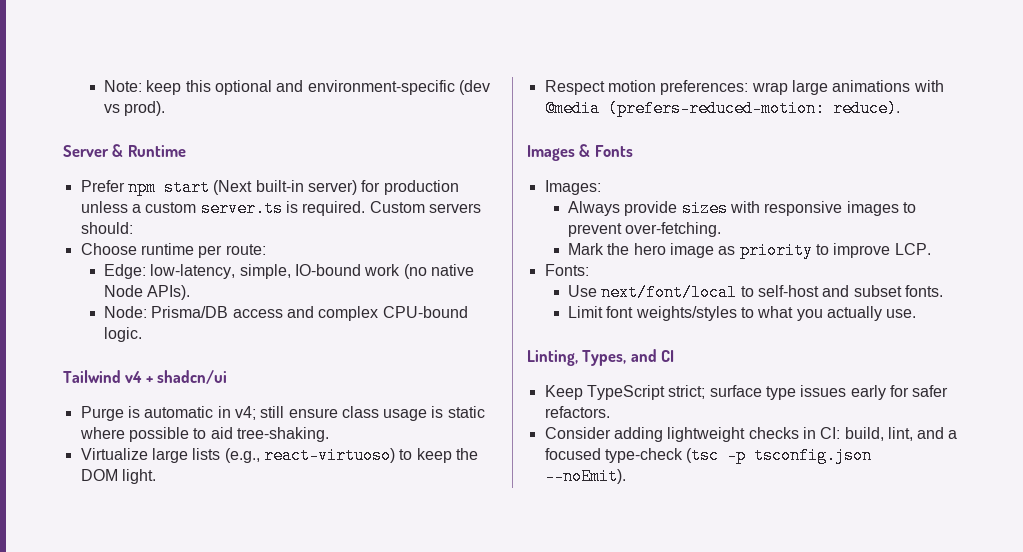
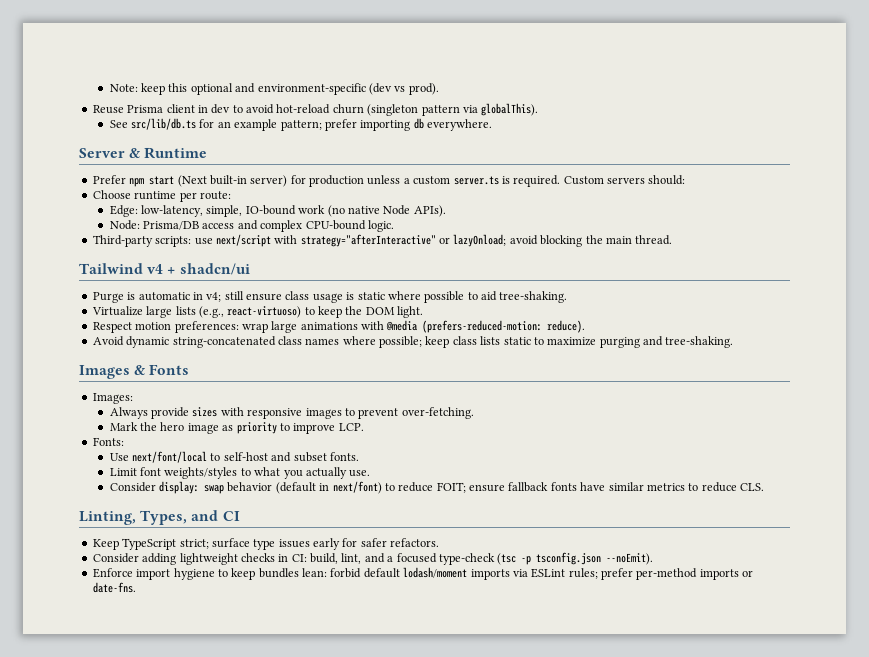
+ Reuse Prisma client in dev to avoid hot-reload churn (singleton pattern via globalThis).
+ See src/lib/db.ts for an example pattern; prefer importing db everywhere.
+ Third-party scripts: use next/script with strategy="afterInteractive" or lazyOnload; avoid blocking the main thread.
+ Avoid dynamic string-concatenated class names where possible; keep class lists static to maximize purging and tree-shaking.
+ Consider display: swap behavior (default in next/font) to reduce FOIT; ensure fallback fonts have similar metrics to reduce CLS.
+ Enforce import hygiene to keep bundles lean: forbid default lodash/moment imports via ESLint rules; prefer per-method imports or date-fns.

